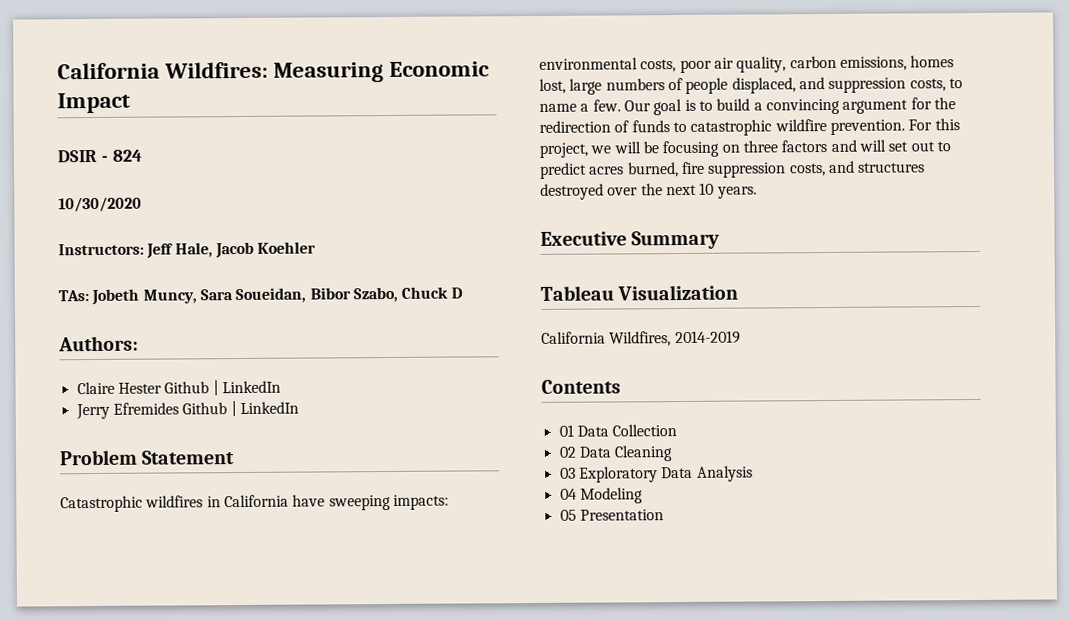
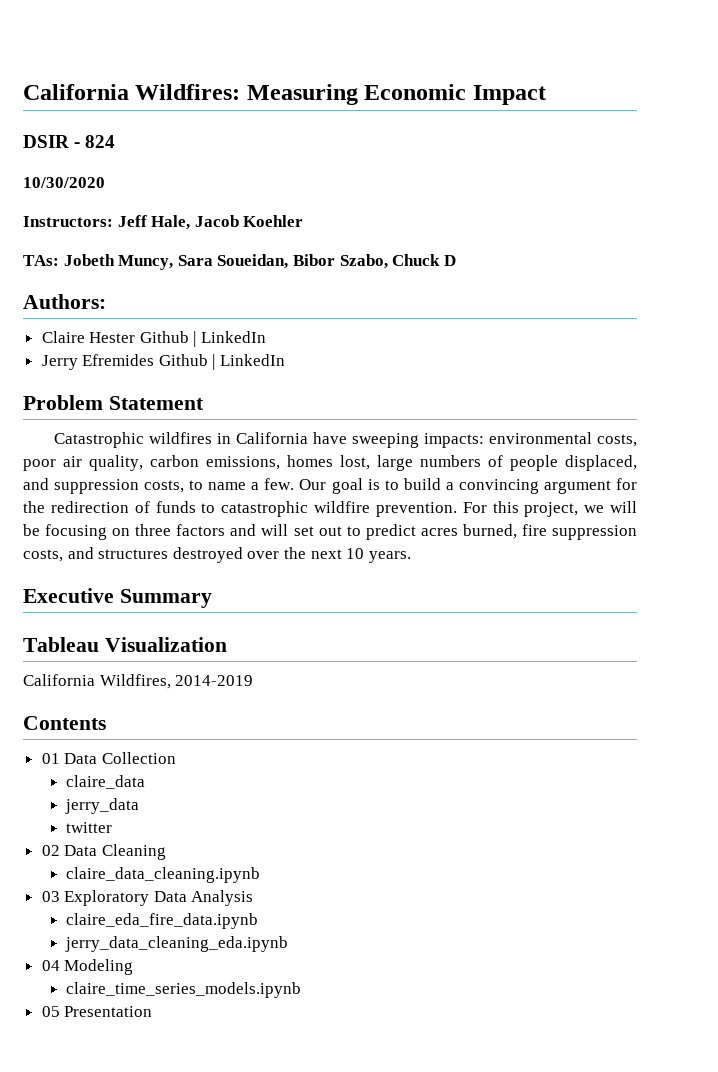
+ claire_data
+ jerry_data
+ twitter
+ claire_data_cleaning.ipynb
+ claire_eda_fire_data.ipynb
+ jerry_data_cleaning_eda.ipynb
+ claire_time_series_models.ipynb

